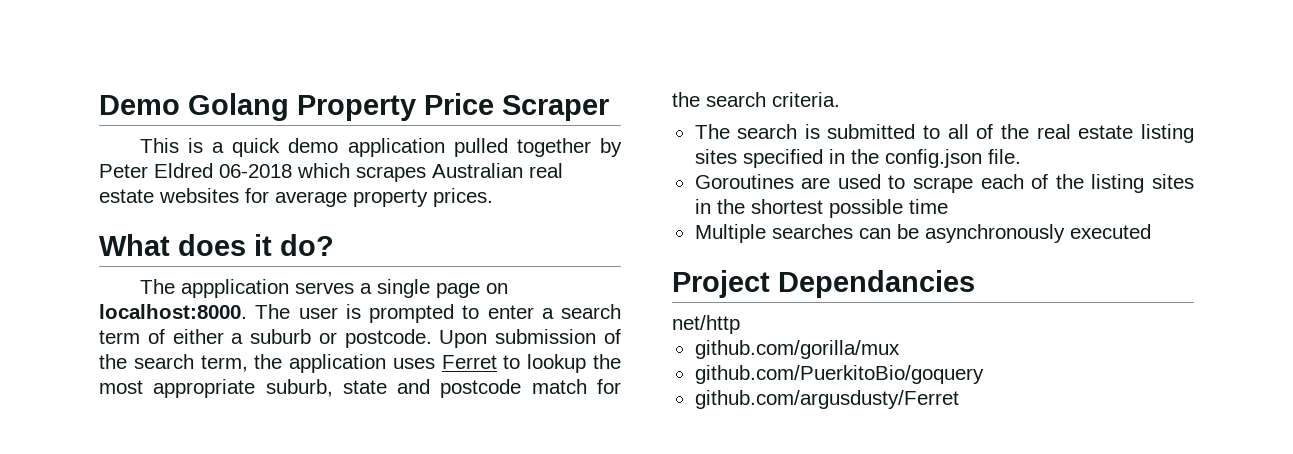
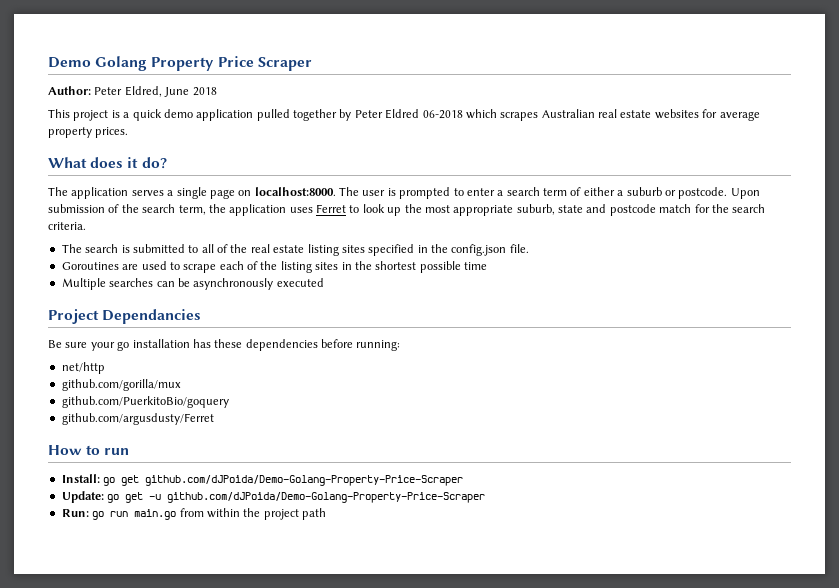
+ Author: Peter Eldred, June 2018
- This is a quick demo application pulled together by Peter Eldred 06-2018 which scrapes Australian real estate websites for average property prices.
+ This project is a quick demo application pulled together by Peter Eldred 06-2018 which scrapes Australian real estate websites for average property prices.
- The appplication serves a single page on localhost:8000.
+ The application serves a single page on localhost:8000.
- Upon submission of the search term, the application uses Ferret to lookup the most appropriate suburb, state and postcode match for the search criteria.
+ Upon submission of the search term, the application uses Ferret to look up the most appropriate suburb, state and postcode match for the search criteria.
+ Be sure your go installation has these dependencies before running:
  net/http
  github.com/gorilla/mux
  github.com/PuerkitoBio/goquery
  github.com/argusdusty/Ferret
+ How to run
+ Install: go get github.com/dJPoida/Demo-Golang-Property-Price-Scraper
+ Update: go get -u github.com/dJPoida/Demo-Golang-Property-Price-Scraper
+ Run: go run main.go from within the project path

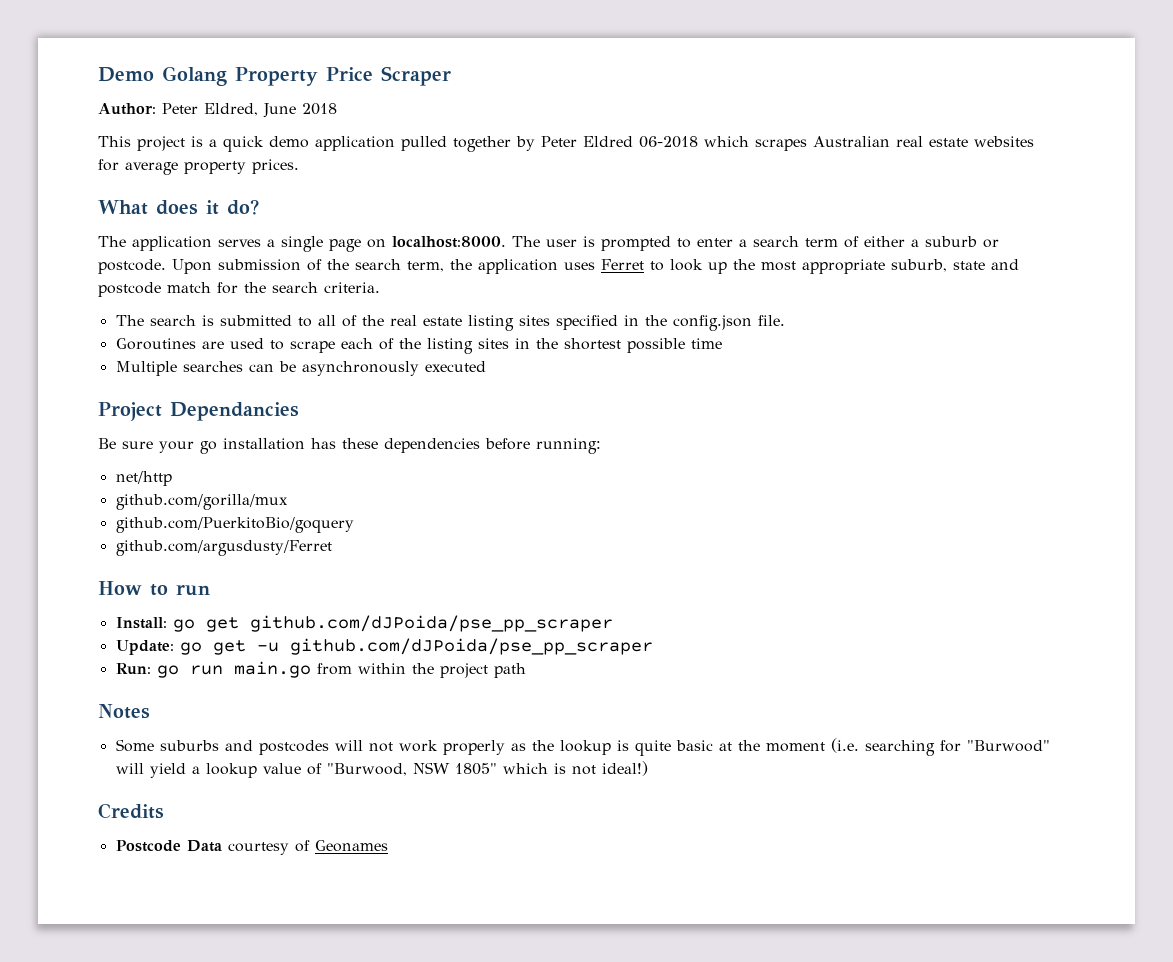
- Install: go get github.com/dJPoida/Demo-Golang-Property-Price-Scraper
+ Install: go get github.com/dJPoida/pse_pp_scraper
- Update: go get -u github.com/dJPoida/Demo-Golang-Property-Price-Scraper
+ Update: go get -u github.com/dJPoida/pse_pp_scraper
+ Notes
+ Some suburbs and postcodes will not work properly as the lookup is quite basic at the moment (i.e. searching for "Burwood" will yield a lookup value of "Burwood, NSW 1805" which is not ideal!)
+ Credits
+ Postcode Data courtesy of Geonames

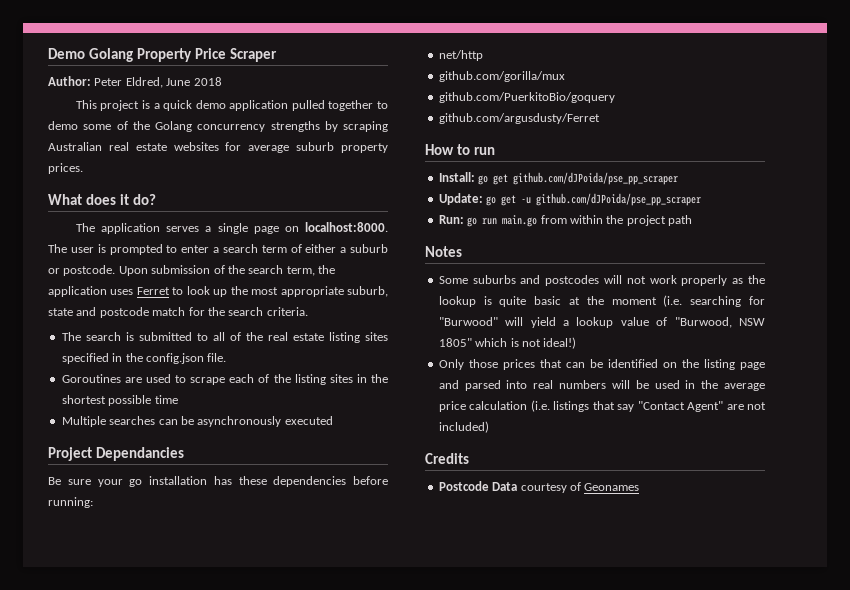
- This project is a quick demo application pulled together by Peter Eldred 06-2018 which scrapes Australian real estate websites for average property prices.
+ This project is a quick demo application pulled together to demo some of the Golang concurrency strengths by scraping Australian real estate websites for average suburb property prices.
+ Only those prices that can be identified on the listing page and parsed into real numbers will be used in the average price calculation (i.e. listings that say "Contact Agent" are not included)

